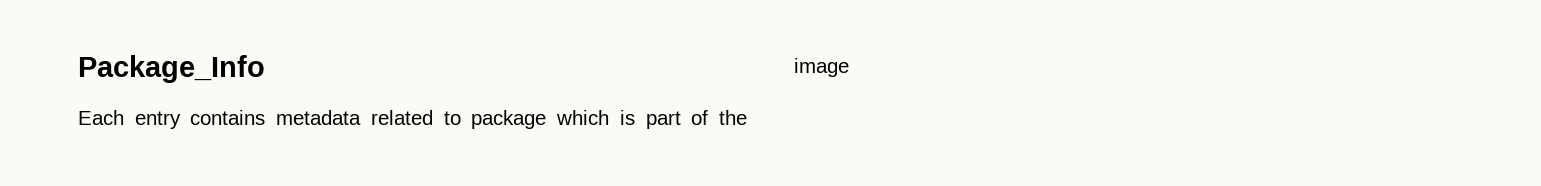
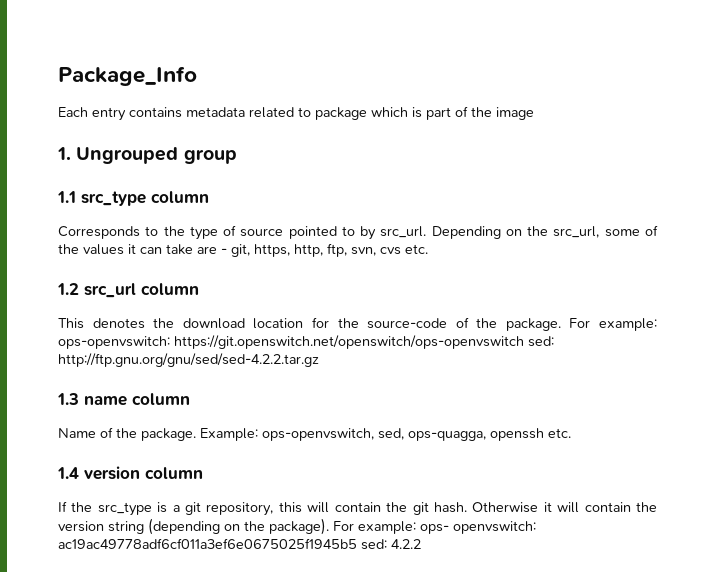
+ 1. Ungrouped group
+ 1.1 src_type column
+ Corresponds to the type of source pointed to by src_url. Depending on the src_url, some of the values it can take are - git, https, http, ftp, svn, cvs etc.
+ 1.2 src_url column
+ This denotes the download location for the source-code of the package. For example: ops-openvswitch: https://git.openswitch.net/openswitch/ops-openvswitch sed: http://ftp.gnu.org/gnu/sed/sed-4.2.2.tar.gz
+ 1.3 name column
+ Name of the package. Example: ops-openvswitch, sed, ops-quagga, openssh etc.
+ 1.4 version column
+ If the src_type is a git repository, this will contain the git hash. Otherwise it will contain the version string (depending on the package). For example: ops- openvswitch: ac19ac49778adf6cf011a3ef6e0675025f1945b5 sed: 4.2.2

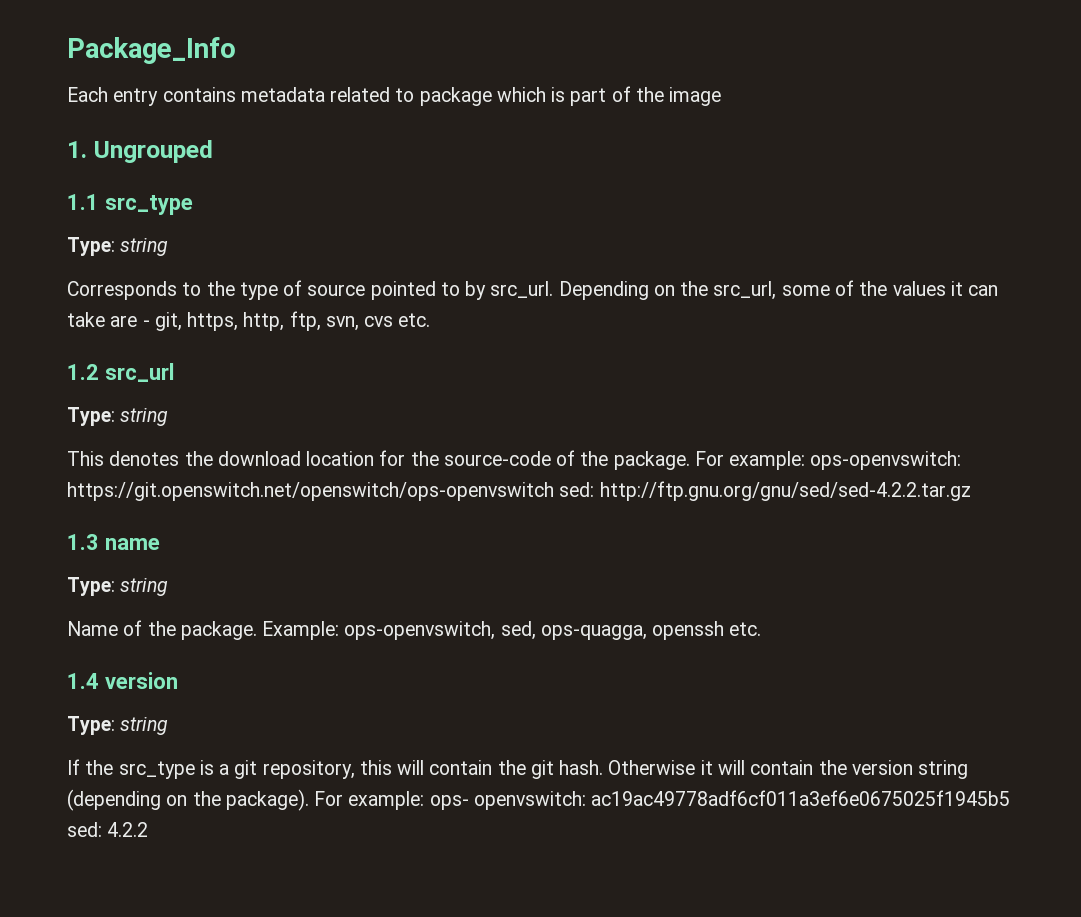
- 1. Ungrouped group
+ 1. Ungrouped
- 1.1 src_type column
+ 1.1 src_type
+ Type: string
- 1.2 src_url column
+ 1.2 src_url
+ Type: string
- 1.3 name column
+ 1.3 name
+ Type: string
- 1.4 version column
+ 1.4 version
+ Type: string

